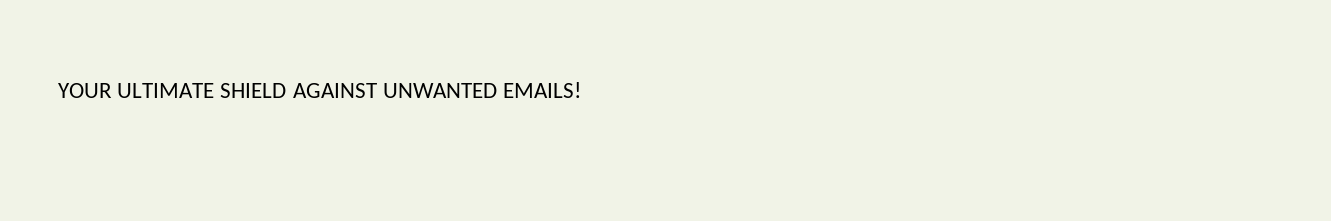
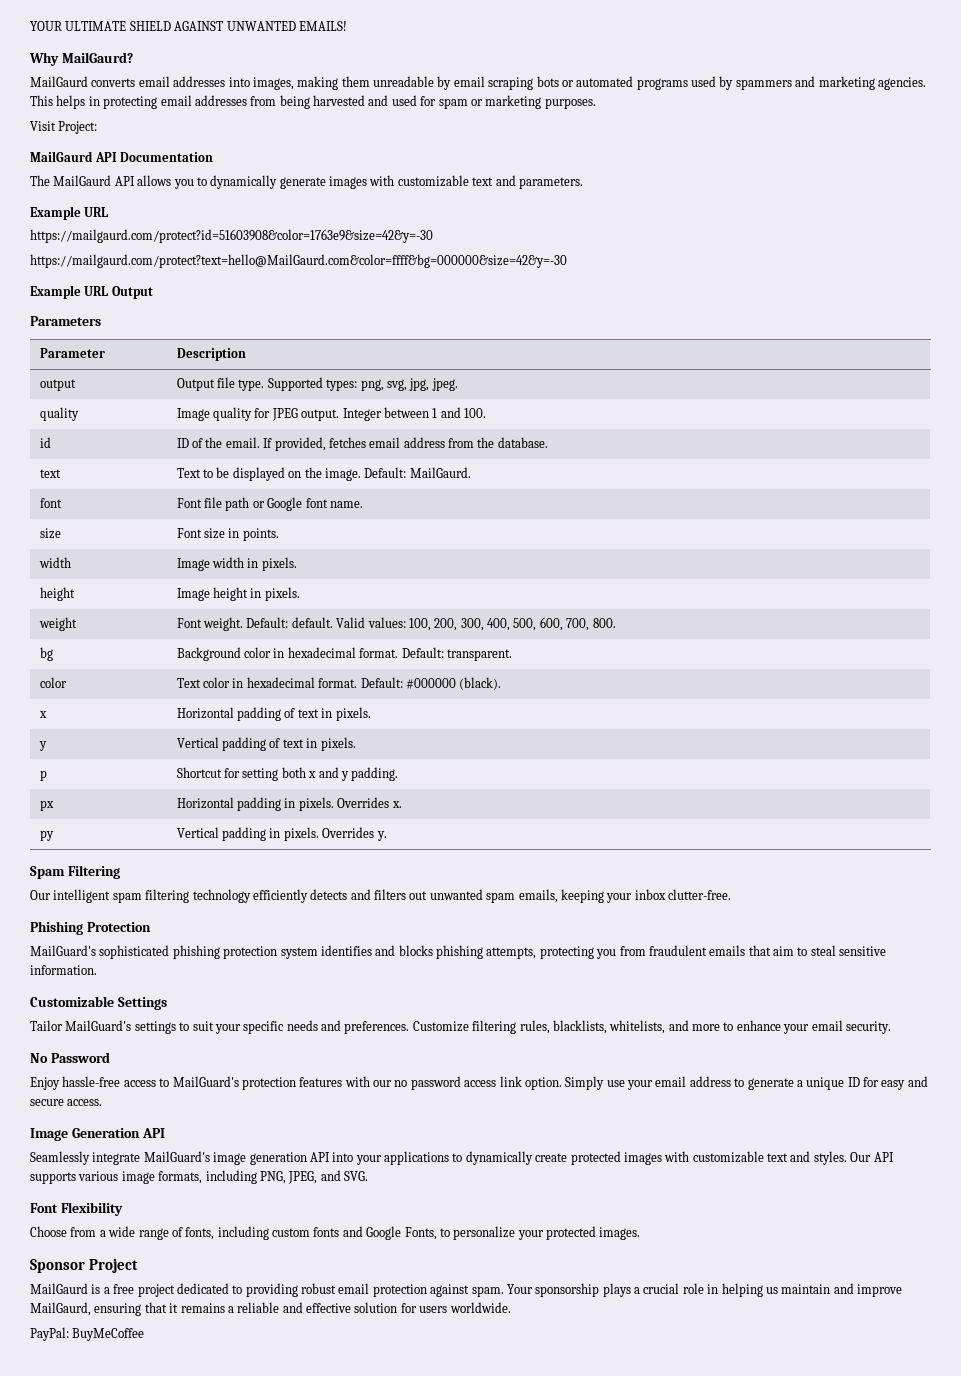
+ Why MailGaurd?
+ MailGaurd converts email addresses into images, making them unreadable by email scraping bots or automated programs used by spammers and marketing agencies. This helps in protecting email addresses from being harvested and used for spam or marketing purposes.
+ Visit Project:
+ MailGaurd API Documentation
+ The MailGaurd API allows you to dynamically generate images with customizable text and parameters.
+ Example URL
+ https://mailgaurd.com/protect?id=51603908&color=1763e9&size=42&y=-30
+ https://mailgaurd.com/protect?text=hello@MailGaurd.com&color=ffff&bg=000000&size=42&y=-30
+ Example URL Output
+ Parameters
+ Parameter | Description
+ output | Output file type. Supported types: png, svg, jpg, jpeg.
+ quality | Image quality for JPEG output. Integer between 1 and 100.
+ id | ID of the email. If provided, fetches email address from the database.
+ text | Text to be displayed on the image. Default: MailGaurd.
+ font | Font file path or Google font name.
+ size | Font size in points.
+ width | Image width in pixels.
+ height | Image height in pixels.
+ weight | Font weight. Default: default. Valid values: 100, 200, 300, 400, 500, 600, 700, 800.
+ bg | Background color in hexadecimal format. Default: transparent.
+ color | Text color in hexadecimal format. Default: #000000 (black).
+ x | Horizontal padding of text in pixels.
+ y | Vertical padding of text in pixels.
+ p | Shortcut for setting both x and y padding.
+ px | Horizontal padding in pixels. Overrides x.
+ py | Vertical padding in pixels. Overrides y.
+ Spam Filtering
+ Our intelligent spam filtering technology efficiently detects and filters out unwanted spam emails, keeping your inbox clutter-free.
+ Phishing Protection
+ MailGuard's sophisticated phishing protection system identifies and blocks phishing attempts, protecting you from fraudulent emails that aim to steal sensitive information.
+ Customizable Settings
+ Tailor MailGuard's settings to suit your specific needs and preferences. Customize filtering rules, blacklists, whitelists, and more to enhance your email security.
+ No Password
+ Enjoy hassle-free access to MailGuard's protection features with our no password access link option. Simply use your email address to generate a unique ID for easy and secure access.
+ Image Generation API
+ Seamlessly integrate MailGuard's image generation API into your applications to dynamically create protected images with customizable text and styles. Our API supports various image formats, including PNG, JPEG, and SVG.
+ Font Flexibility
+ Choose from a wide range of fonts, including custom fonts and Google Fonts, to personalize your protected images.
+ Sponsor Project
+ MailGaurd is a free project dedicated to providing robust email protection against spam. Your sponsorship plays a crucial role in helping us maintain and improve MailGaurd, ensuring that it remains a reliable and effective solution for users worldwide.
+ PayPal: BuyMeCoffee

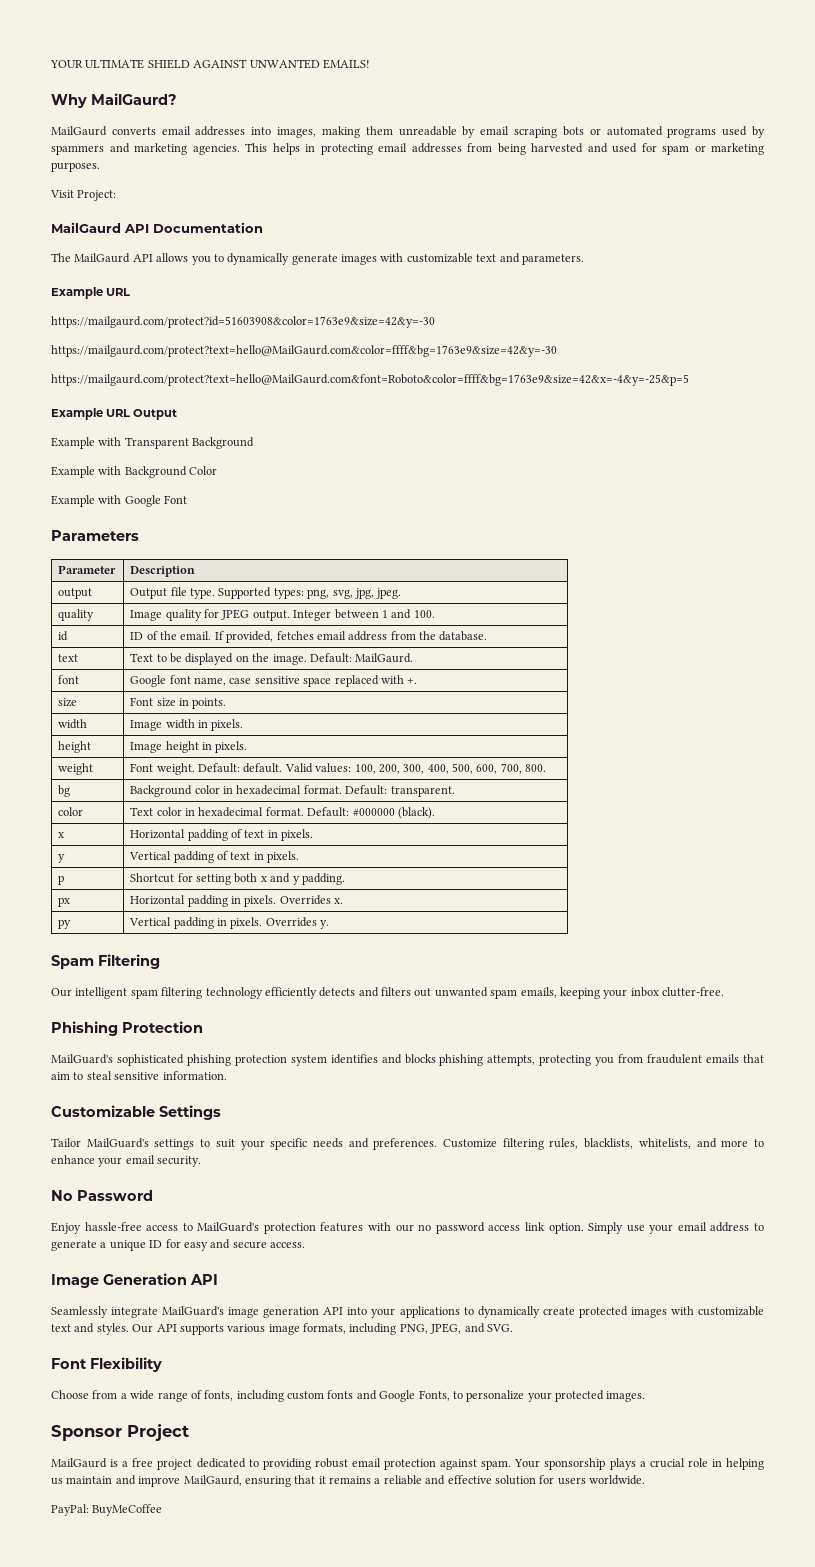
- https://mailgaurd.com/protect?text=hello@MailGaurd.com&color=ffff&bg=000000&size=42&y=-30
+ https://mailgaurd.com/protect?text=hello@MailGaurd.com&color=ffff&bg=1763e9&size=42&y=-30
+ https://mailgaurd.com/protect?text=hello@MailGaurd.com&font=Roboto&color=ffff&bg=1763e9&size=42&x=-4&y=-25&p=5
+ Example with Transparent Background
+ Example with Background Color
+ Example with Google Font
- font | Font file path or Google font name.
+ font | Google font name, case sensitive space replaced with +.

